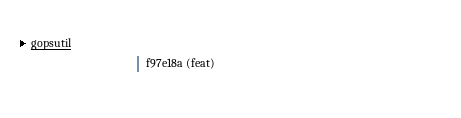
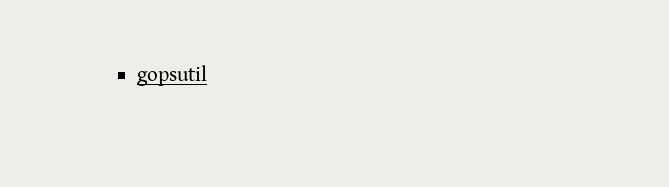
- f97e18a (feat)

